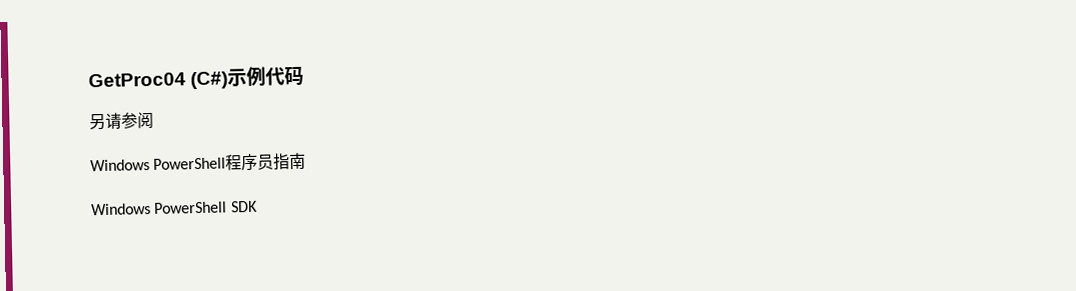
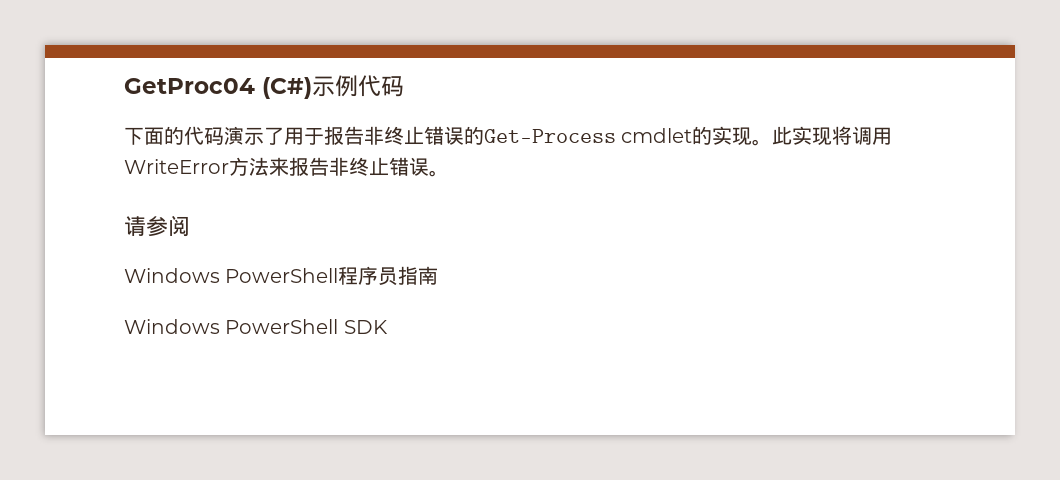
- 另请参阅
+ 下面的代码演示了用于报告非终止错误的Get-Process cmdlet的实现。此实现将调用WriteError方法来报告非终止错误。
+ 请参阅

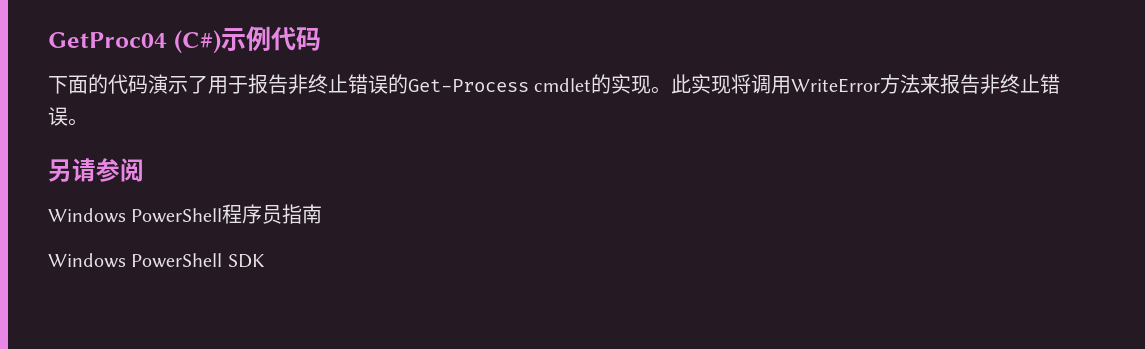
- 请参阅
+ 另请参阅

